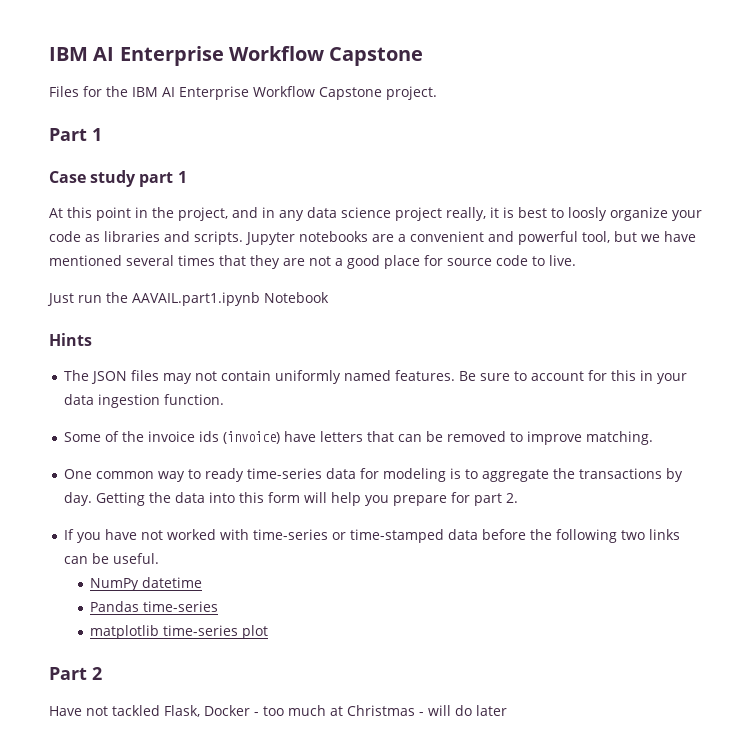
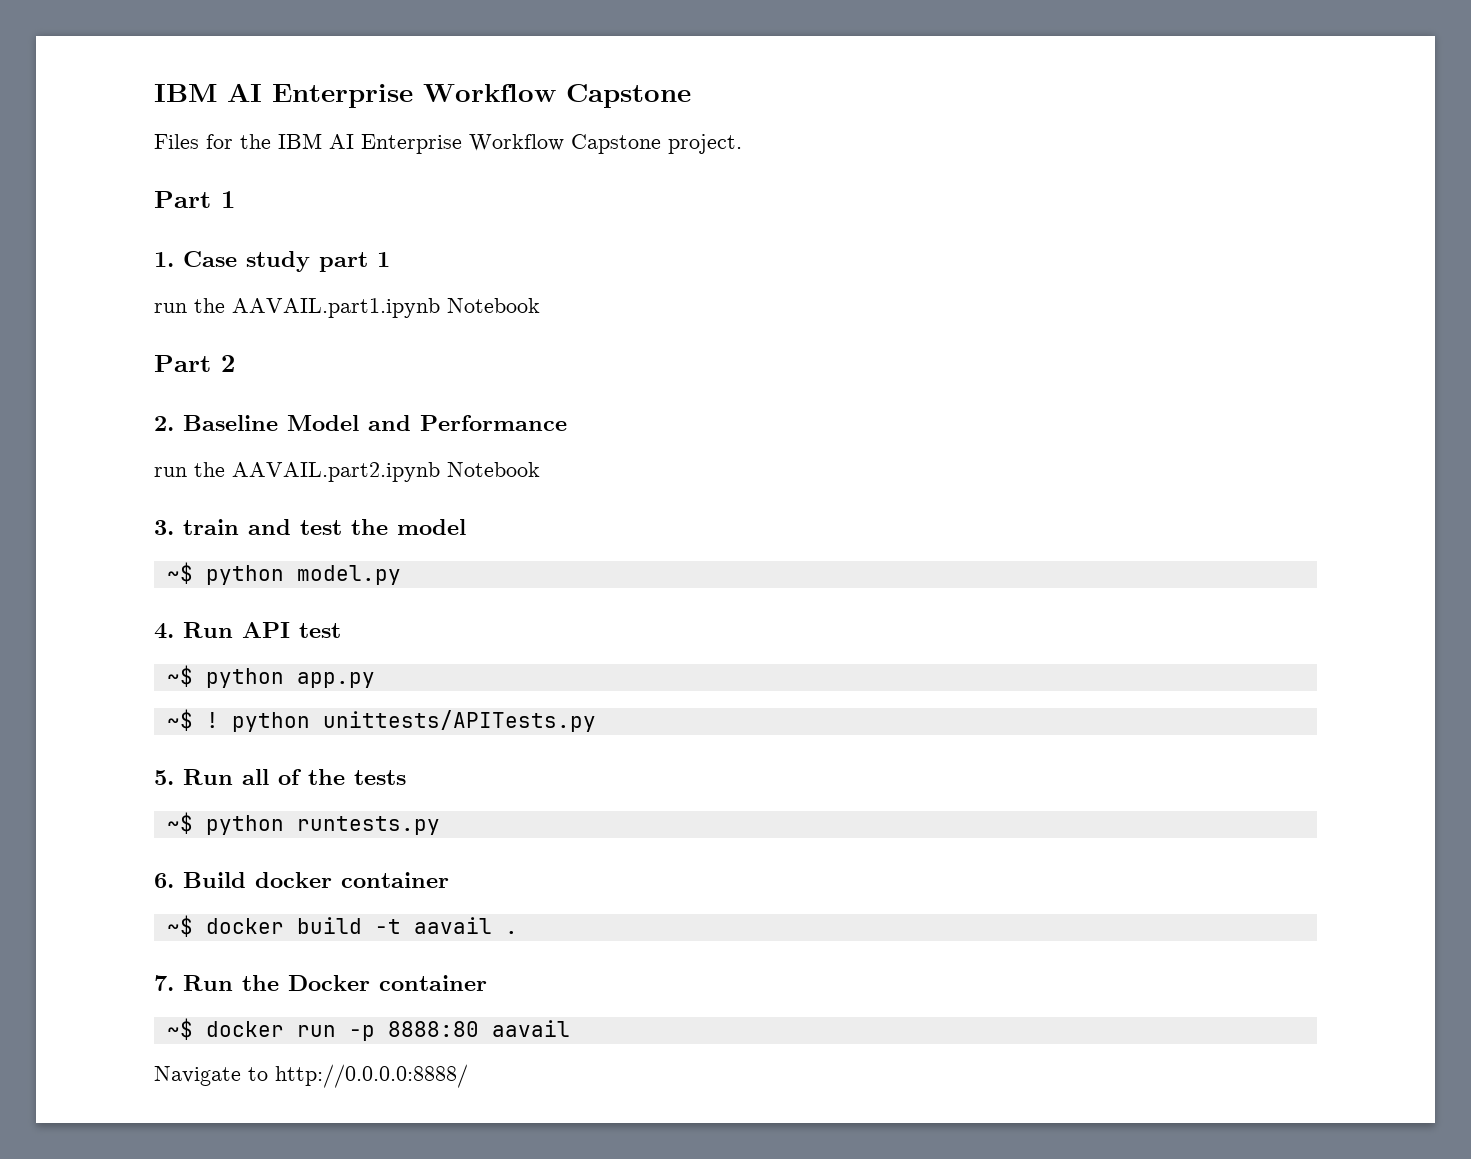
- Case study part 1
+ 1. Case study part 1
- At this point in the project, and in any data science project really, it is best to loosly organize your code as libraries and scripts. Jupyter notebooks are a convenient and powerful tool, but we have mentioned several times that they are not a good place for source code to live.
- Just run the AAVAIL.part1.ipynb Notebook
- Hints
- The JSON files may not contain uniformly named features. Be sure to account for this in your data ingestion function.
- Some of the invoice ids (invoice) have letters that can be removed to improve matching.
- One common way to ready time-series data for modeling is to aggregate the transactions by day. Getting the data into this form will help you prepare for part 2.
- If you have not worked with time-series or time-stamped data before the following two links can be useful.
- NumPy datetime
- Pandas time-series
- matplotlib time-series plot
+ run the AAVAIL.part1.ipynb Notebook
  Part 2
- Have not tackled Flask, Docker - too much at Christmas - will do later
+ 2. Baseline Model and Performance
+ run the AAVAIL.part2.ipynb Notebook
+ 3. train and test the model
+ ~$ python model.py
+ 4. Run API test
+ ~$ python app.py
+ ~$ ! python unittests/APITests.py
+ 5. Run all of the tests
+ ~$ python runtests.py
+ 6. Build docker container
+ ~$ docker build -t aavail .
+ 7. Run the Docker container
+ ~$ docker run -p 8888:80 aavail
+ Navigate to http://0.0.0.0:8888/

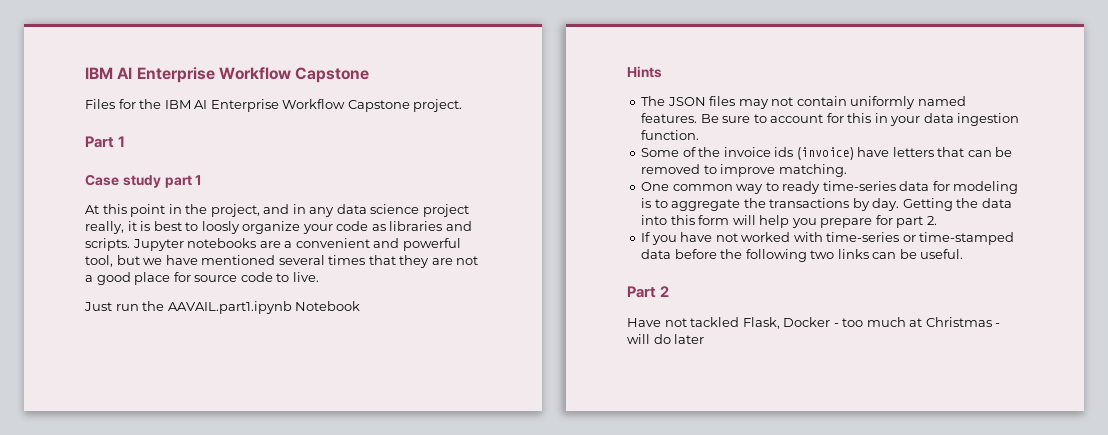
- 1. Case study part 1
+ Case study part 1
- run the AAVAIL.part1.ipynb Notebook
+ At this point in the project, and in any data science project really, it is best to loosly organize your code as libraries and scripts. Jupyter notebooks are a convenient and powerful tool, but we have mentioned several times that they are not a good place for source code to live.
+ Just run the AAVAIL.part1.ipynb Notebook
+ Hints
+ The JSON files may not contain uniformly named features. Be sure to account for this in your data ingestion function.
+ Some of the invoice ids (invoice) have letters that can be removed to improve matching.
+ One common way to ready time-series data for modeling is to aggregate the transactions by day. Getting the data into this form will help you prepare for part 2.
+ If you have not worked with time-series or time-stamped data before the following two links can be useful.
  Part 2
- 2. Baseline Model and Performance
- run the AAVAIL.part2.ipynb Notebook
- 3. train and test the model
- ~$ python model.py
- 4. Run API test
- ~$ python app.py
- ~$ ! python unittests/APITests.py
- 5. Run all of the tests
- ~$ python runtests.py
- 6. Build docker container
- ~$ docker build -t aavail .
- 7. Run the Docker container
- ~$ docker run -p 8888:80 aavail
- Navigate to http://0.0.0.0:8888/
+ Have not tackled Flask, Docker - too much at Christmas - will do later

